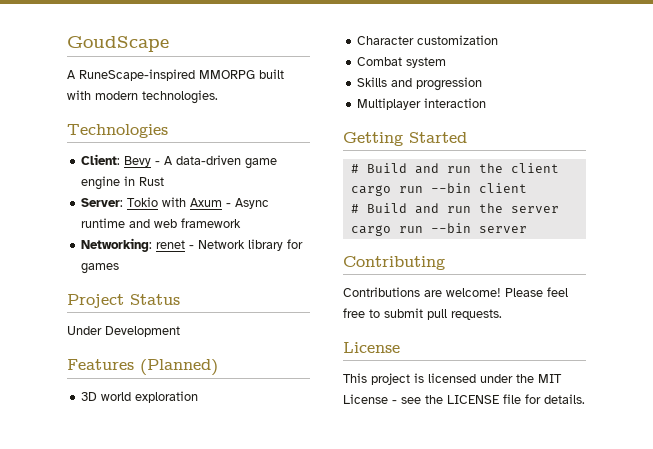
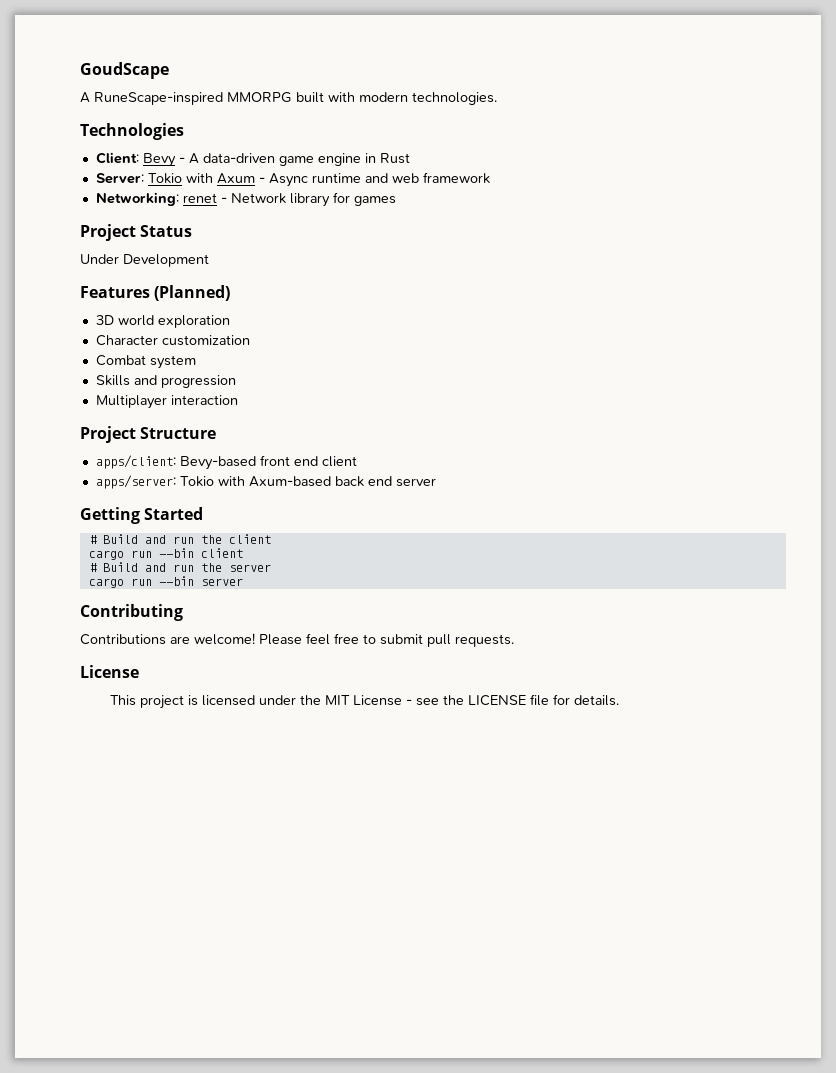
+ Project Structure
+ apps/client: Bevy-based front end client
+ apps/server: Tokio with Axum-based back end server

